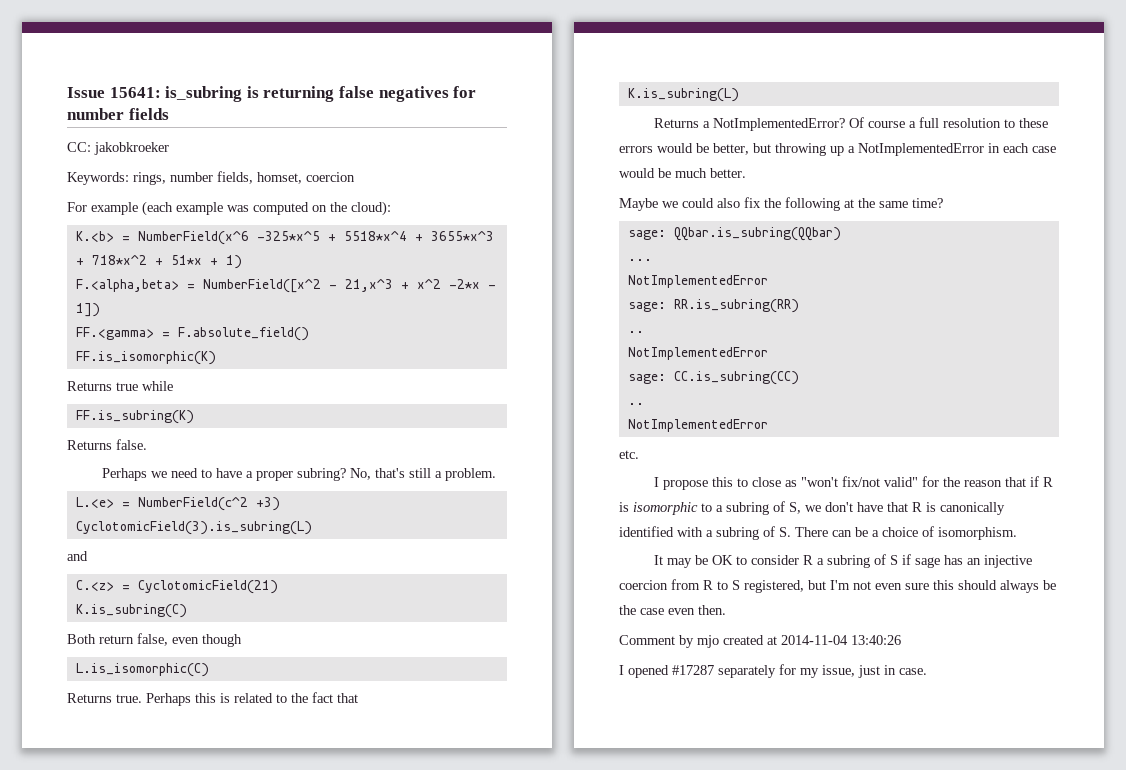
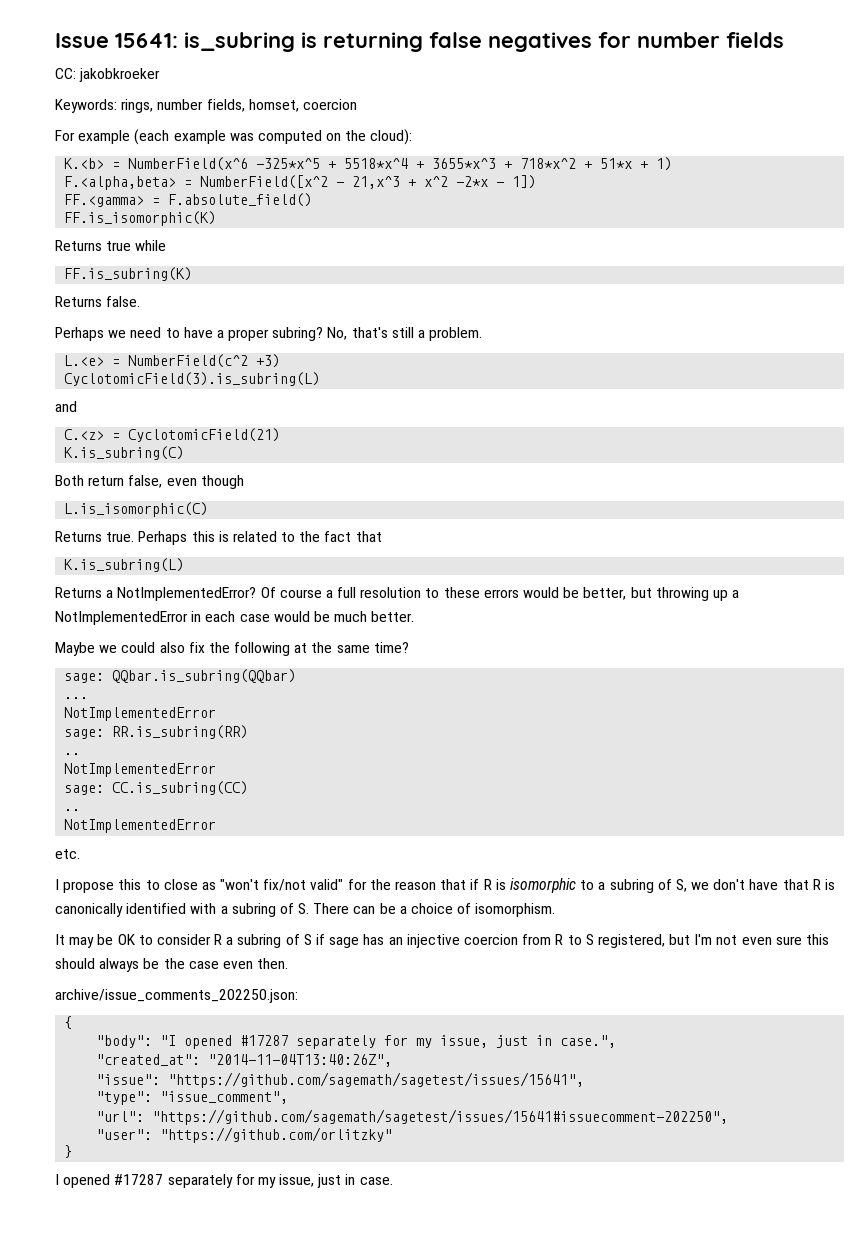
- Comment by mjo created at 2014-11-04 13:40:26
+ archive/issue_comments_202250.json:
+ {
+ "body": "I opened #17287 separately for my issue, just in case.",
+ "created_at": "2014-11-04T13:40:26Z",
+ "issue": "https://github.com/sagemath/sagetest/issues/15641",
+ "type": "issue_comment",
+ "url": "https://github.com/sagemath/sagetest/issues/15641#issuecomment-202250",
+ "user": "https://github.com/orlitzky"
+ }

